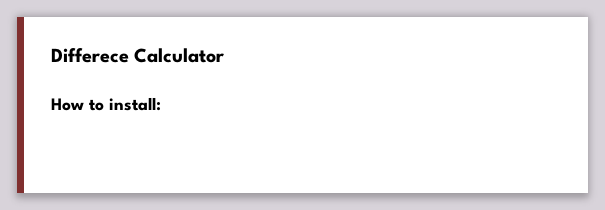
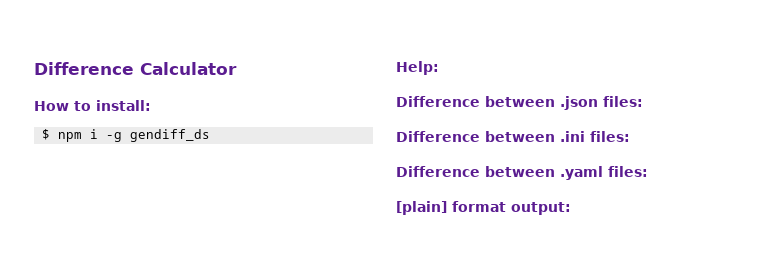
- Differece Calculator
+ Difference Calculator
+ $ npm i -g gendiff_ds
+ Help:
+ Difference between .json files:
+ Difference between .ini files:
+ Difference between .yaml files:
+ [plain] format output:

